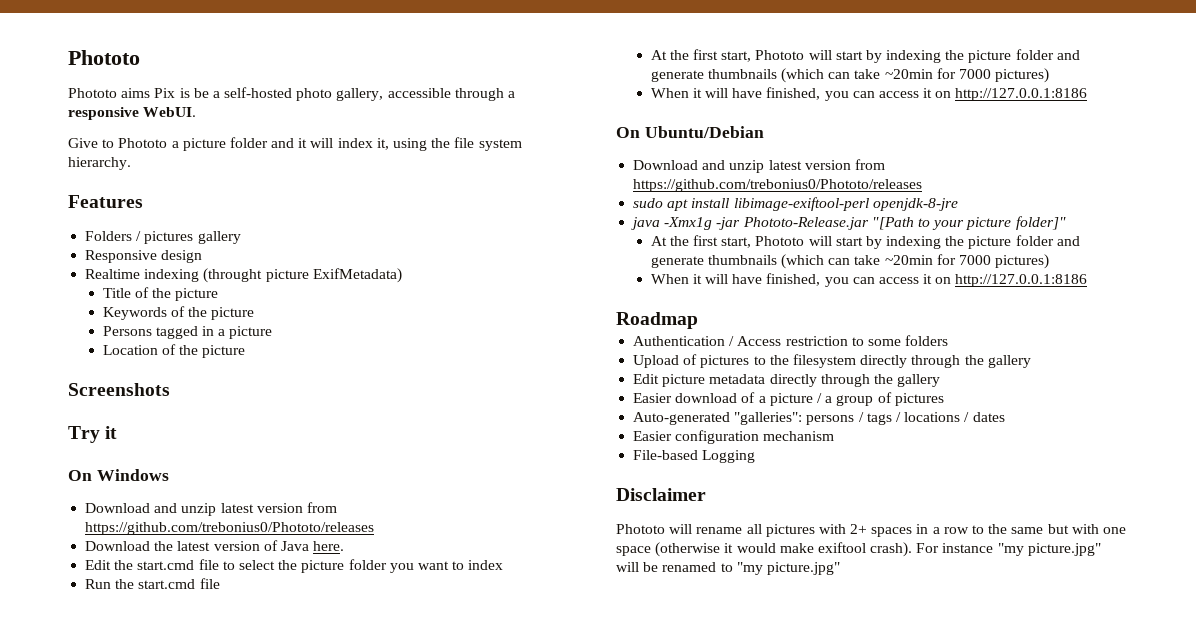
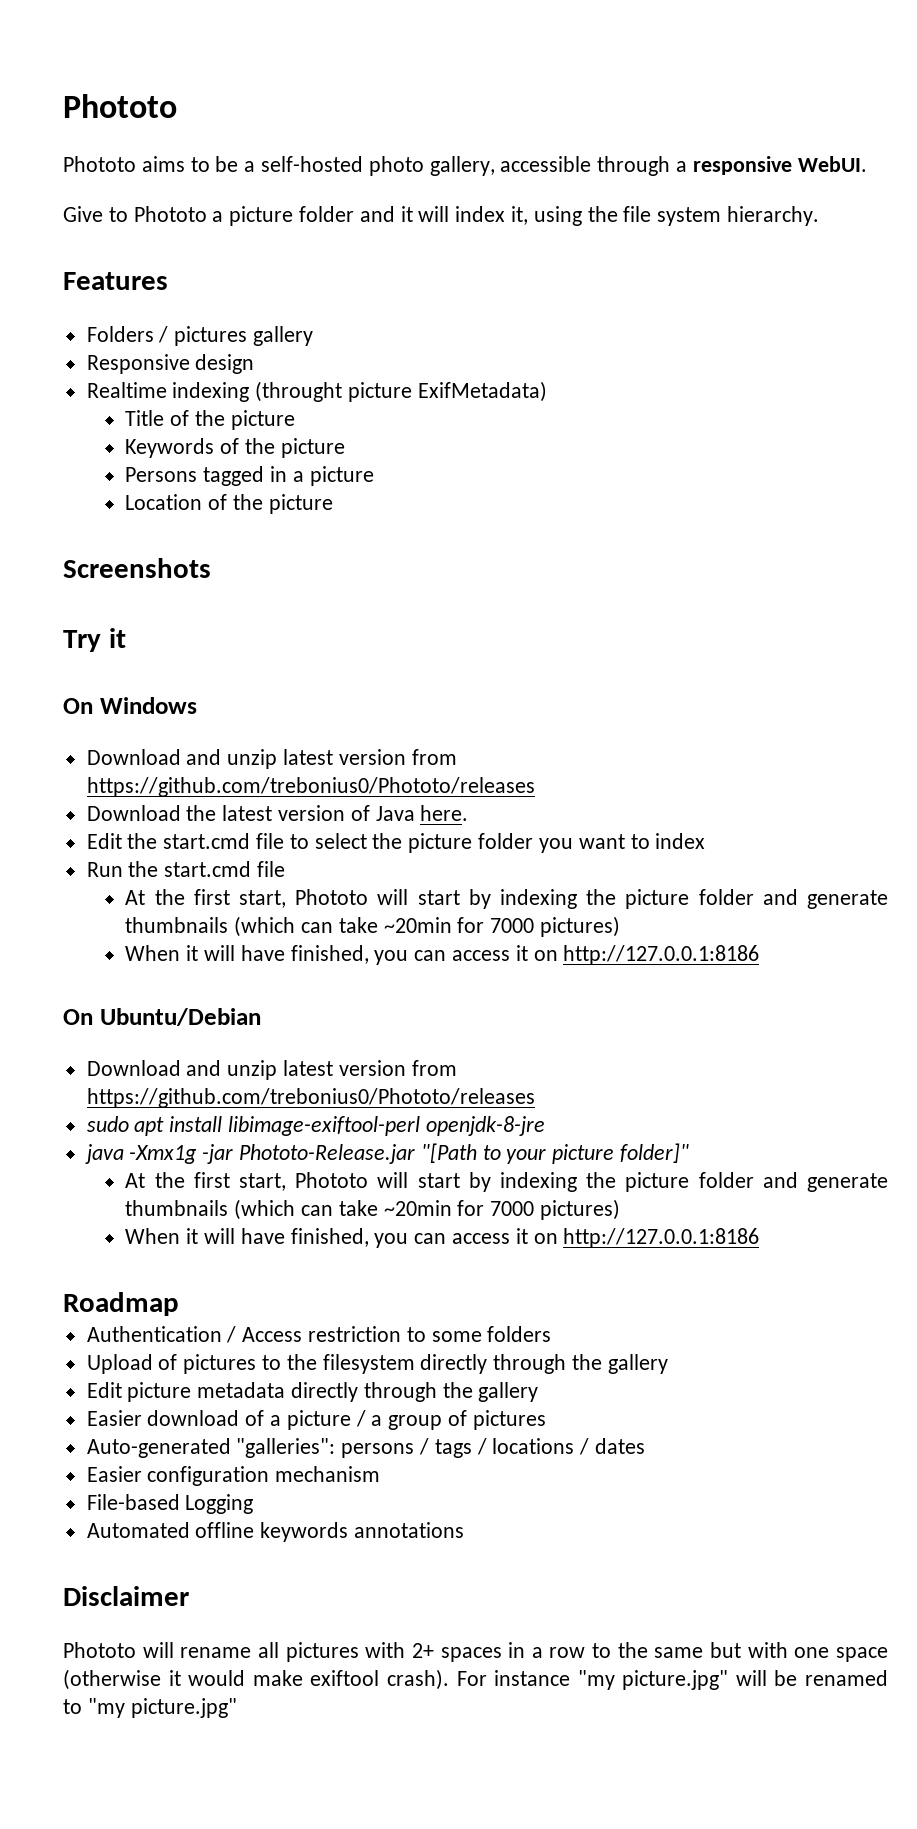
- Phototo aims Pix is be a self-hosted photo gallery, accessible through a responsive WebUI.
+ Phototo aims to be a self-hosted photo gallery, accessible through a responsive WebUI.
+ Automated offline keywords annotations

